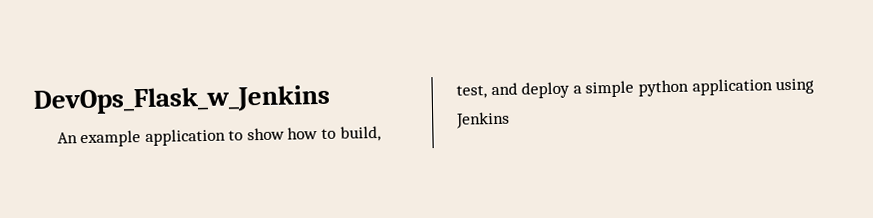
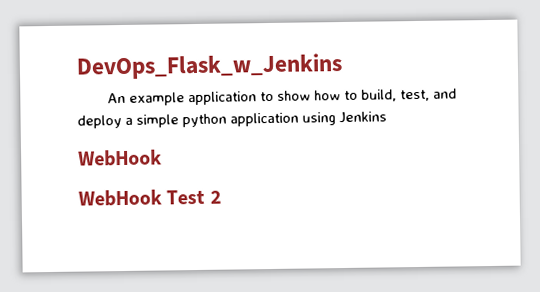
  An example application to show how to build, test, and deploy a simple python application using Jenkins
+ WebHook
+ WebHook Test 2

